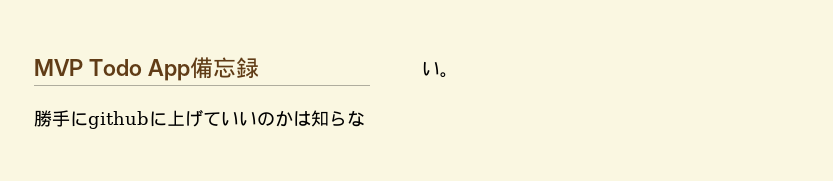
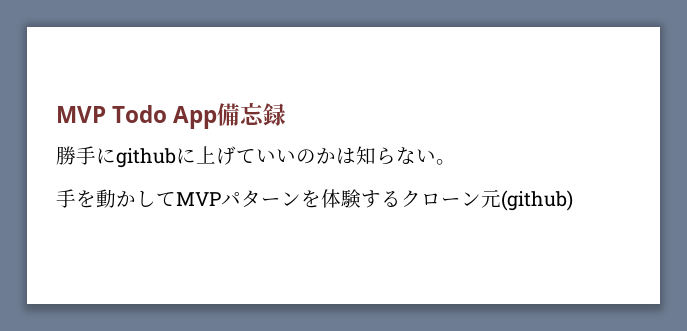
+ 手を動かしてMVPパターンを体験するクローン元(github)

